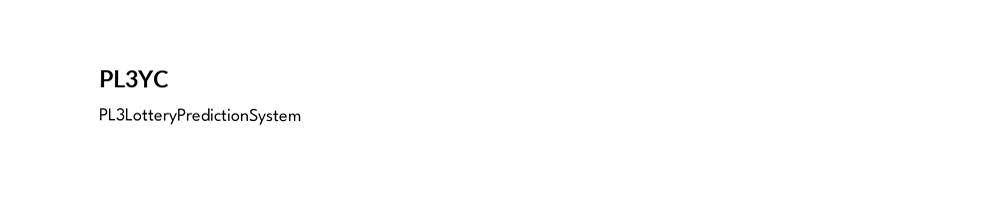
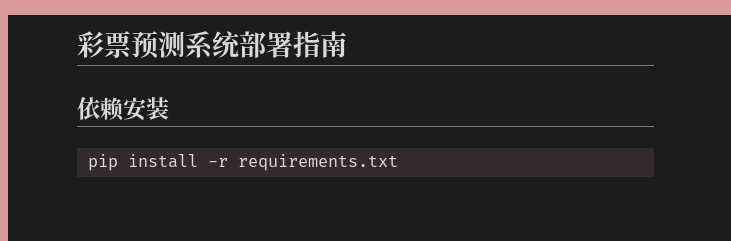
- PL3YC
- PL3LotteryPredictionSystem
+ 彩票预测系统部署指南
+ 依赖安装
+ pip install -r requirements.txt

